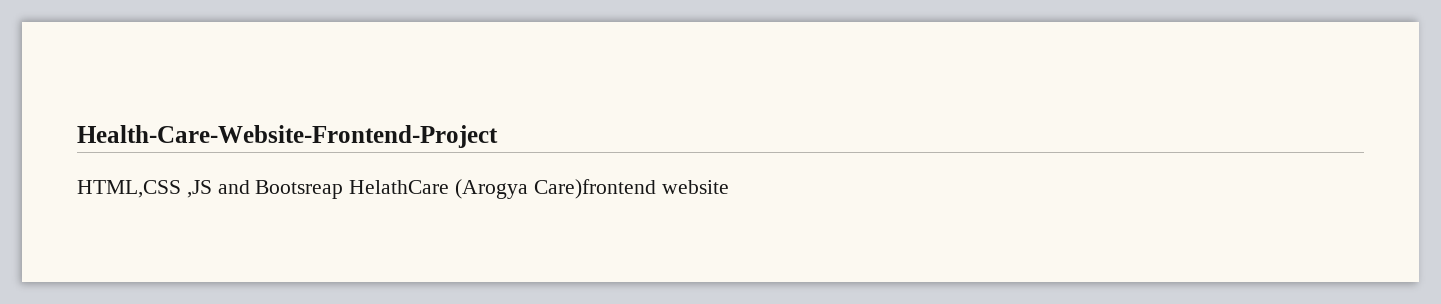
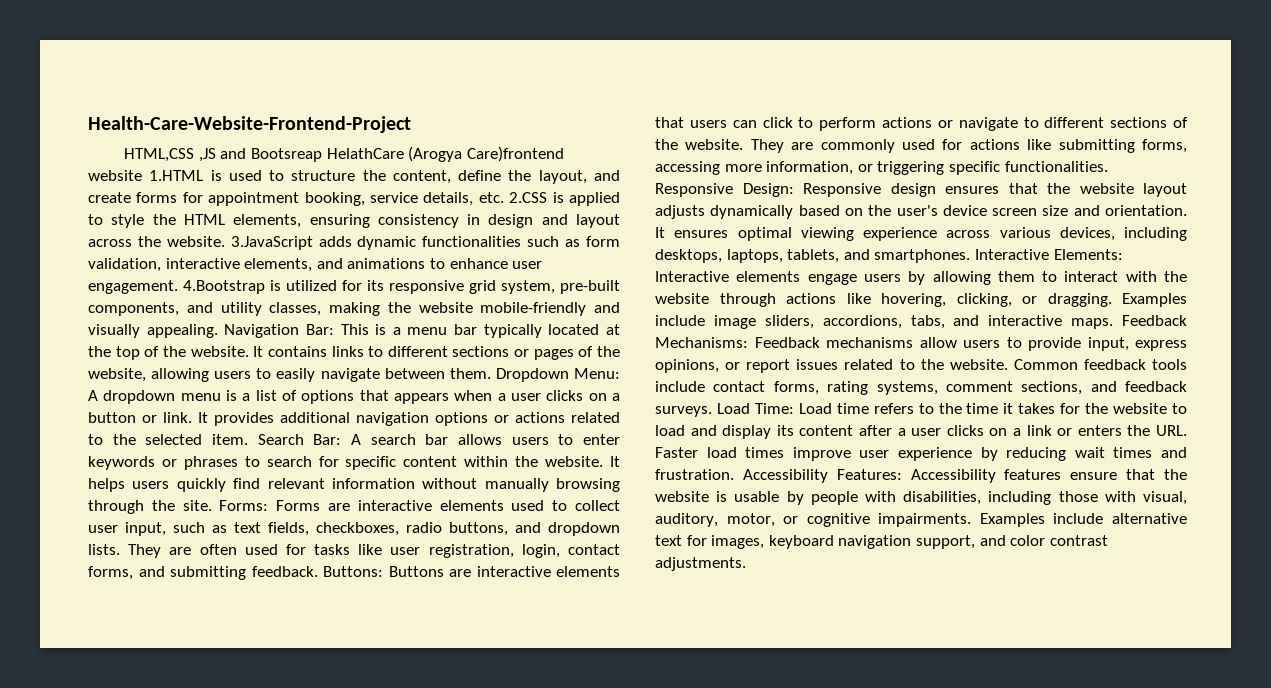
- HTML,CSS ,JS and Bootsreap HelathCare (Arogya Care)frontend website
+ HTML,CSS ,JS and Bootsreap HelathCare (Arogya Care)frontend website 1.HTML is used to structure the content, define the layout, and create forms for appointment booking, service details, etc. 2.CSS is applied to style the HTML elements, ensuring consistency in design and layout across the website. 3.JavaScript adds dynamic functionalities such as form validation, interactive elements, and animations to enhance user engagement. 4.Bootstrap is utilized for its responsive grid system, pre-built components, and utility classes, making the website mobile-friendly and visually appealing. Navigation Bar: This is a menu bar typically located at the top of the website. It contains links to different sections or pages of the website, allowing users to easily navigate between them. Dropdown Menu: A dropdown menu is a list of options that appears when a user clicks on a button or link. It provides additional navigation options or actions related to the selected item. Search Bar: A search bar allows users to enter keywords or phrases to search for specific content within the website. It helps users quickly find relevant information without manually browsing through the site. Forms: Forms are interactive elements used to collect user input, such as text fields, checkboxes, radio buttons, and dropdown lists. They are often used for tasks like user registration, login, contact forms, and submitting feedback. Buttons: Buttons are interactive elements that users can click to perform actions or navigate to different sections of the website. They are commonly used for actions like submitting forms, accessing more information, or triggering specific functionalities. Responsive Design: Responsive design ensures that the website layout adjusts dynamically based on the user's device screen size and orientation. It ensures optimal viewing experience across various devices, including desktops, laptops, tablets, and smartphones. Interactive Elements: Interactive elements engage users by allowing them to interact with the website through actions like hovering, clicking, or dragging. Examples include image sliders, accordions, tabs, and interactive maps. Feedback Mechanisms: Feedback mechanisms allow users to provide input, express opinions, or report issues related to the website. Common feedback tools include contact forms, rating systems, comment sections, and feedback surveys. Load Time: Load time refers to the time it takes for the website to load and display its content after a user clicks on a link or enters the URL. Faster load times improve user experience by reducing wait times and frustration. Accessibility Features: Accessibility features ensure that the website is usable by people with disabilities, including those with visual, auditory, motor, or cognitive impairments. Examples include alternative text for images, keyboard navigation support, and color contrast adjustments.

